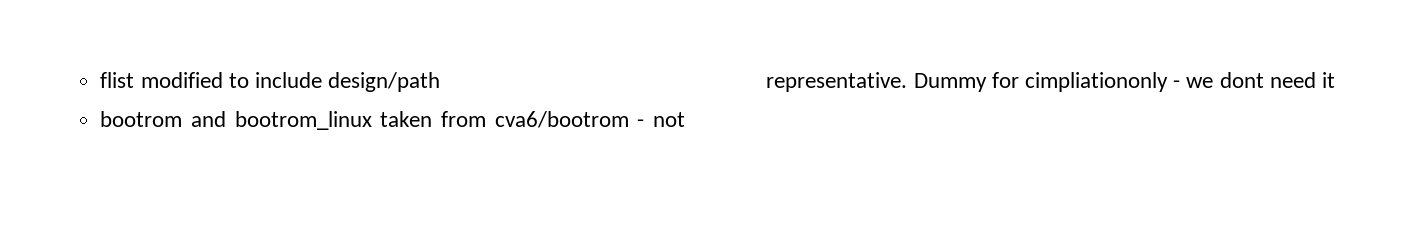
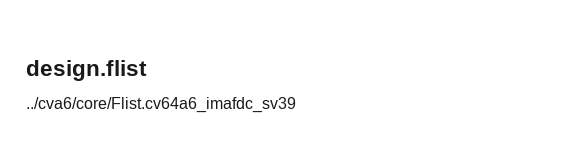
- flist modified to include design/path
- bootrom and bootrom_linux taken from cva6/bootrom - not representative. Dummy for cimpliationonly - we dont need it
+ design.flist
+ ../cva6/core/Flist.cv64a6_imafdc_sv39

